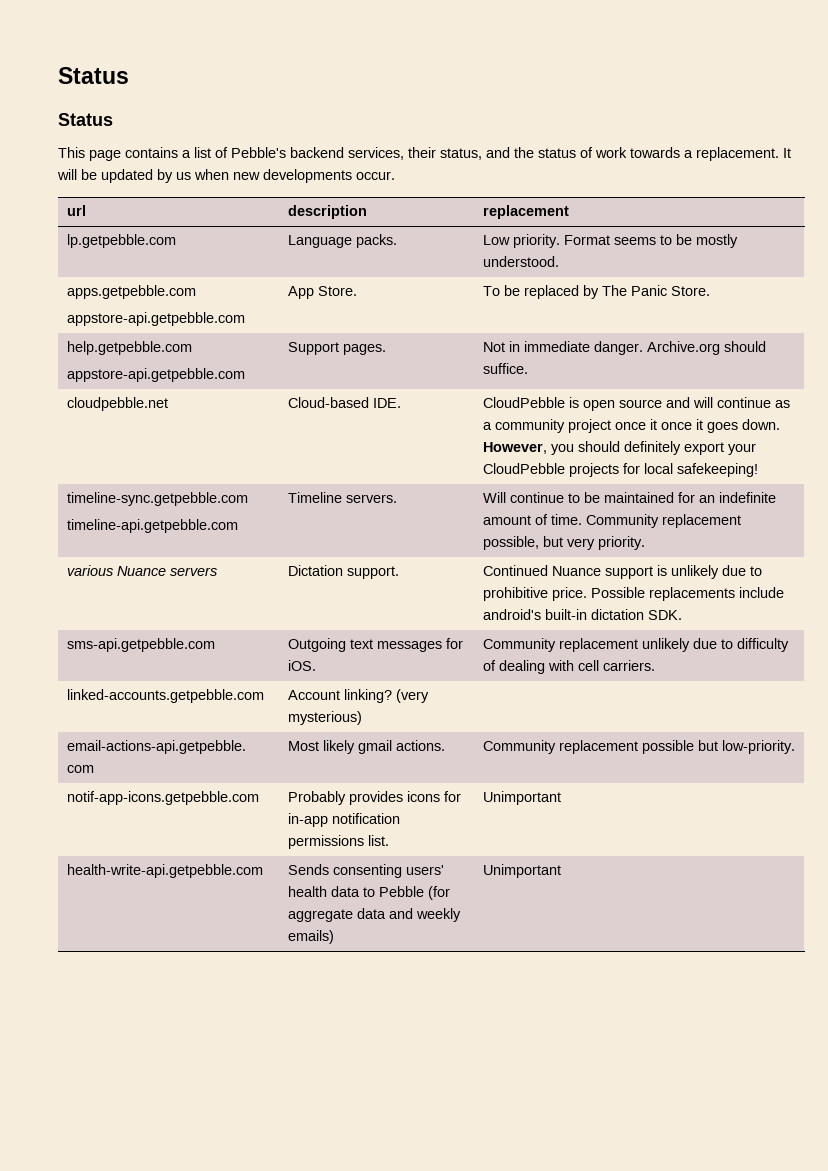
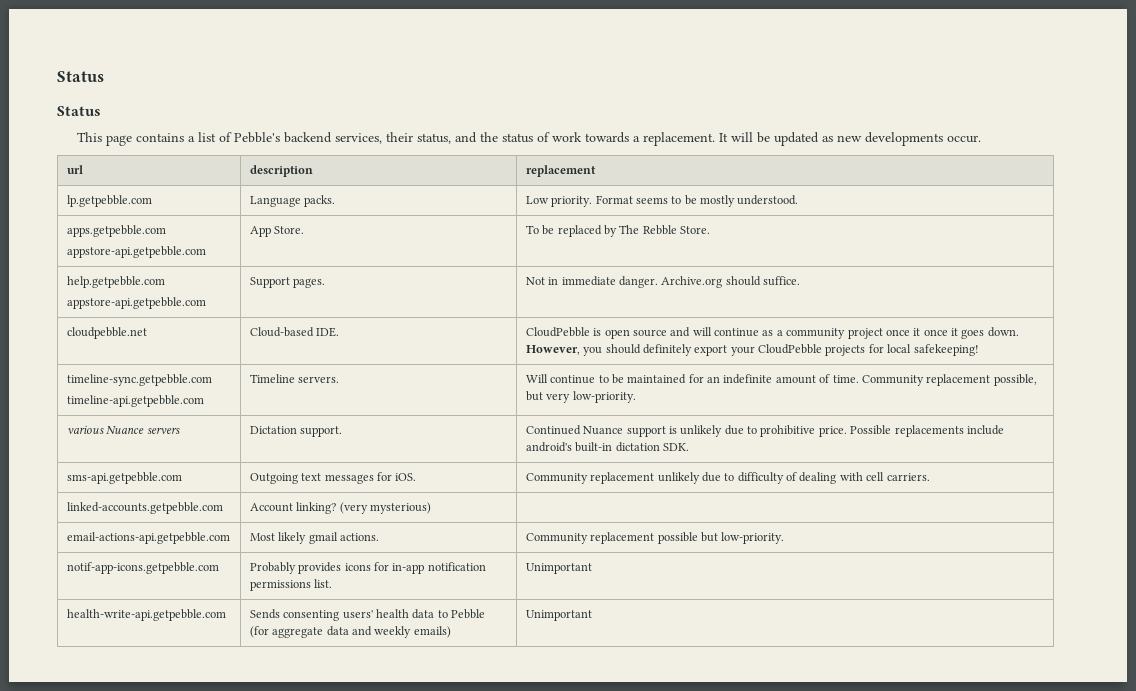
- It will be updated by us when new developments occur.
+ It will be updated as new developments occur.
  apps.getpebble.com
- appstore-api.getpebble.com | App Store. | To be replaced by The Panic Store.
+ appstore-api.getpebble.com | App Store. | To be replaced by The Rebble Store.
  timeline-sync.getpebble.com
- timeline-api.getpebble.com | Timeline servers. | Will continue to be maintained for an indefinite amount of time. Community replacement possible, but very priority.
+ timeline-api.getpebble.com | Timeline servers. | Will continue to be maintained for an indefinite amount of time. Community replacement possible, but very low-priority.

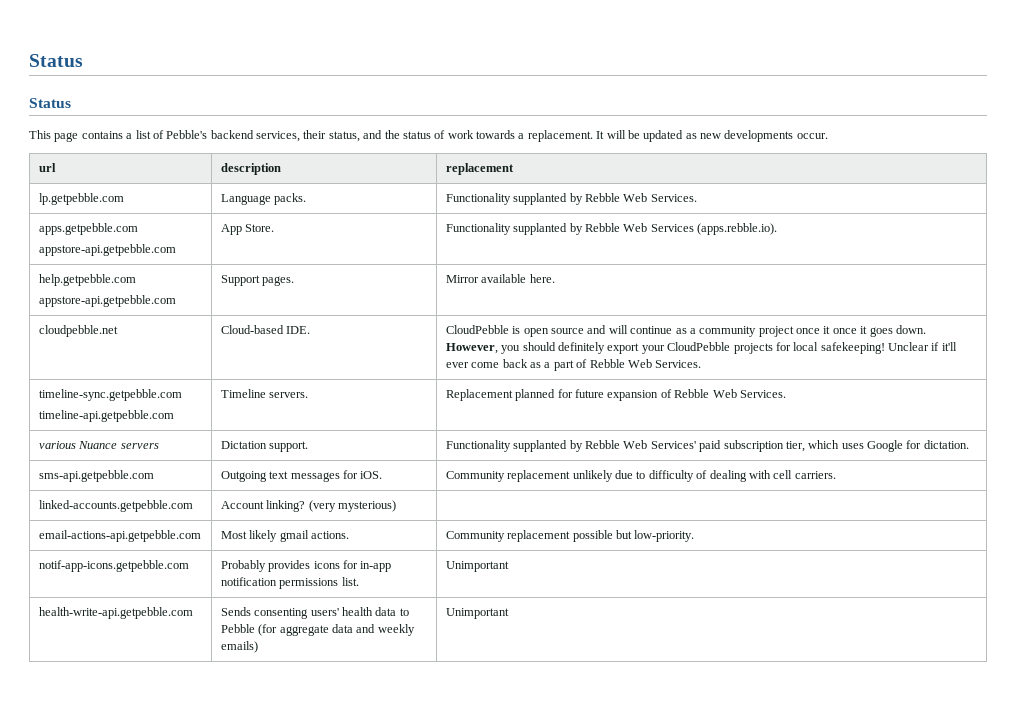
- lp.getpebble.com | Language packs. | Low priority. Format seems to be mostly understood.
+ lp.getpebble.com | Language packs. | Functionality supplanted by Rebble Web Services.
  apps.getpebble.com
- appstore-api.getpebble.com | App Store. | To be replaced by The Rebble Store.
+ appstore-api.getpebble.com | App Store. | Functionality supplanted by Rebble Web Services (apps.rebble.io).
  help.getpebble.com
- appstore-api.getpebble.com | Support pages. | Not in immediate danger. Archive.org should suffice.
+ appstore-api.getpebble.com | Support pages. | Mirror available here.
- However, you should definitely export your CloudPebble projects for local safekeeping!
+ However, you should definitely export your CloudPebble projects for local safekeeping! Unclear if it'll ever come back as a part of Rebble Web Services.
  timeline-sync.getpebble.com
- timeline-api.getpebble.com | Timeline servers. | Will continue to be maintained for an indefinite amount of time. Community replacement possible, but very low-priority.
+ timeline-api.getpebble.com | Timeline servers. | Replacement planned for future expansion of Rebble Web Services.
- various Nuance servers | Dictation support. | Continued Nuance support is unlikely due to prohibitive price. Possible replacements include android's built-in dictation SDK.
+ various Nuance servers | Dictation support. | Functionality supplanted by Rebble Web Services' paid subscription tier, which uses Google for dictation.

